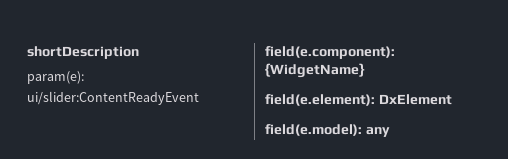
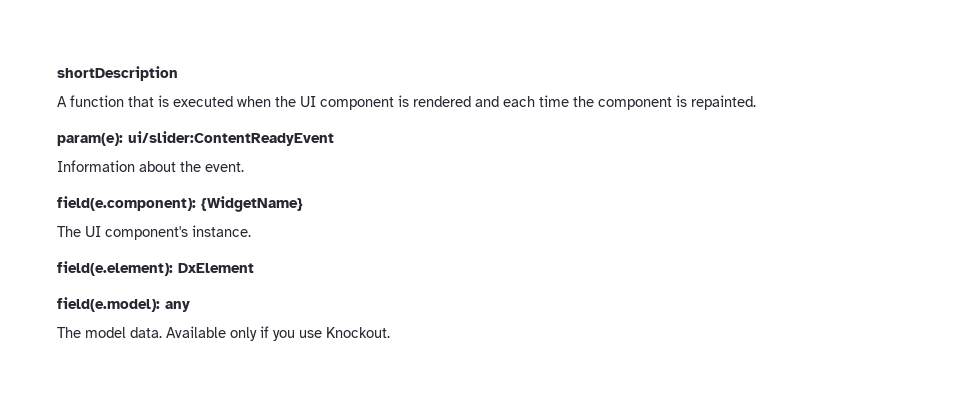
+ A function that is executed when the UI component is rendered and each time the component is repainted.
  param(e): ui/slider:ContentReadyEvent
+ Information about the event.
  field(e.component): {WidgetName}
+ The UI component's instance.
  field(e.element): DxElement
  field(e.model): any
+ The model data. Available only if you use Knockout.

